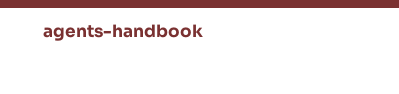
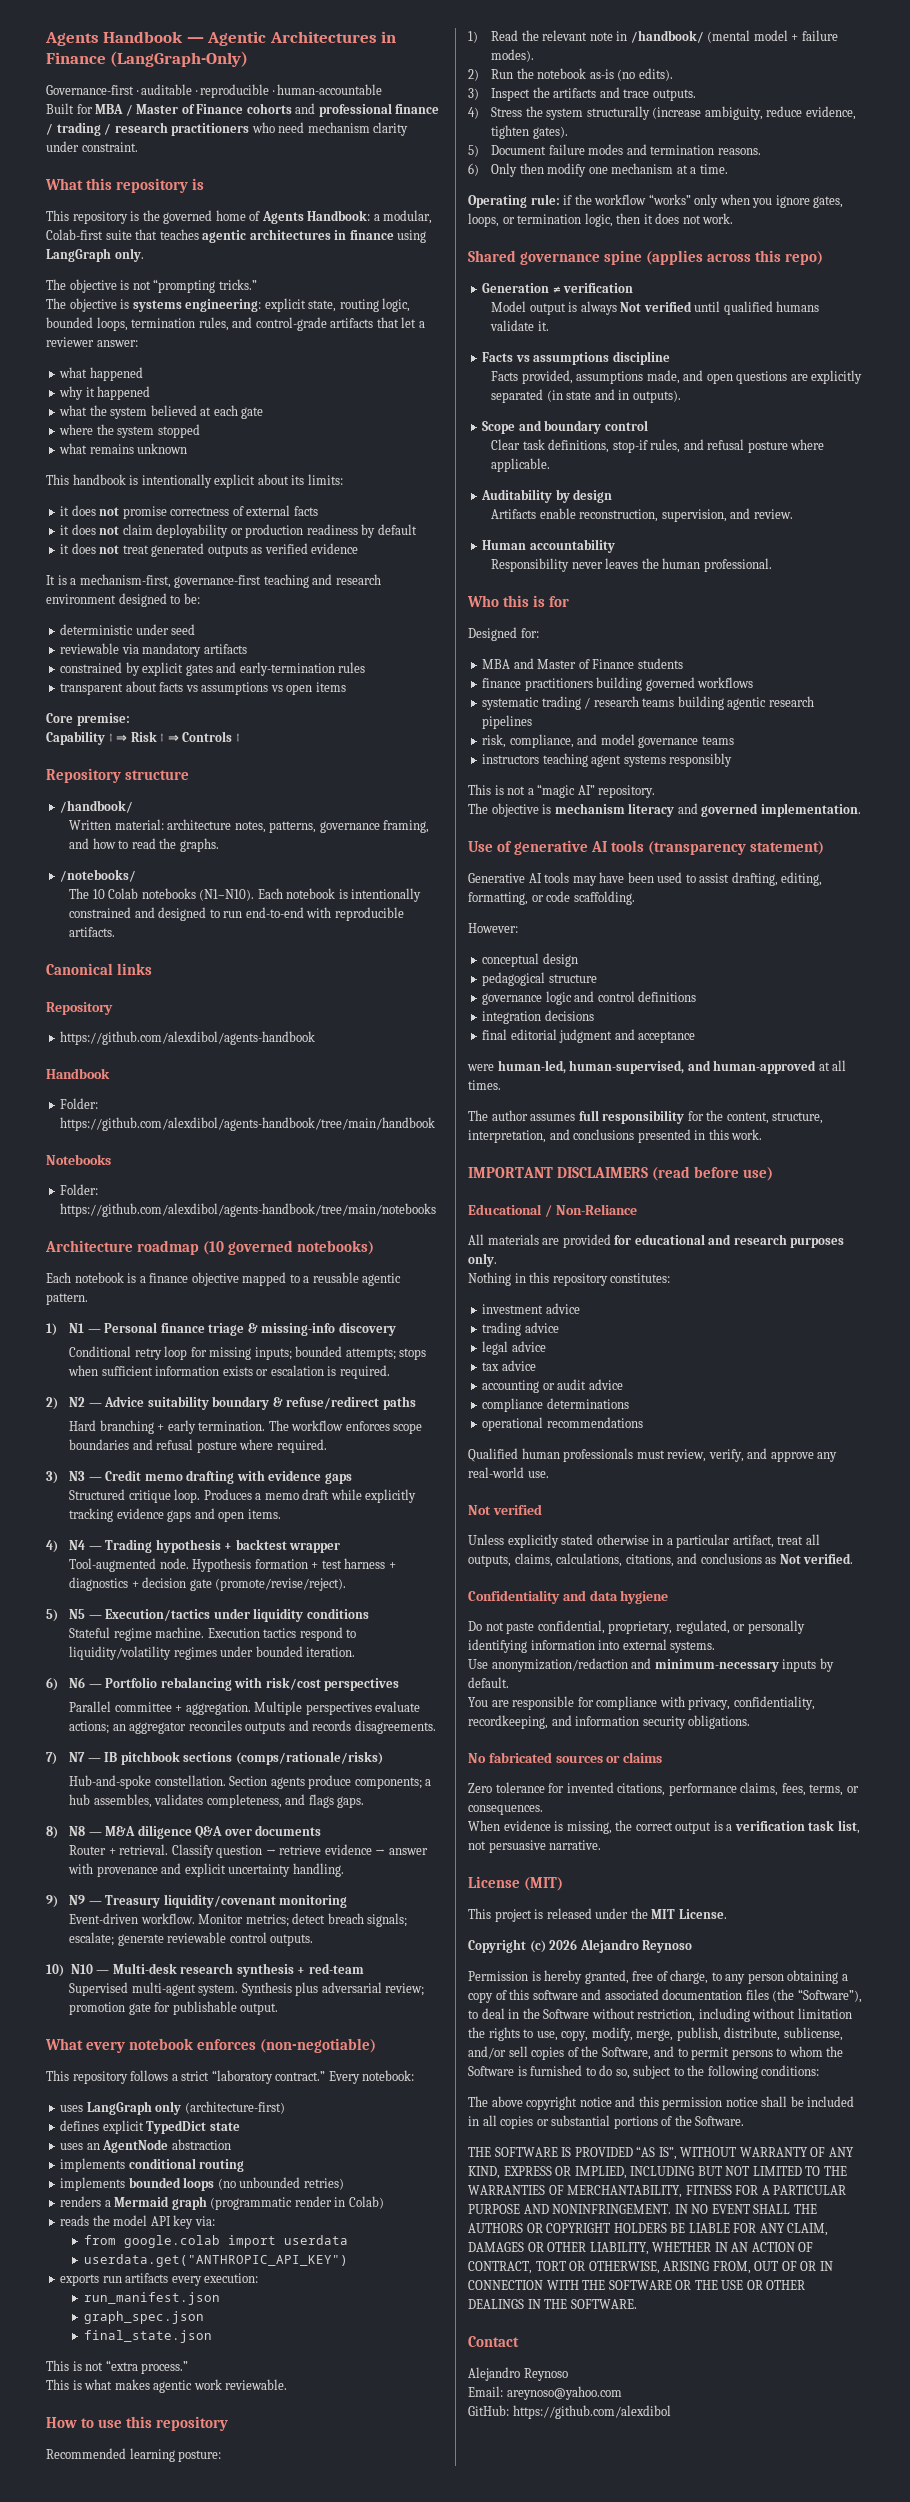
- agents-handbook
+ Agents Handbook — Agentic Architectures in Finance (LangGraph-Only)
+ Governance-first · auditable · reproducible · human-accountable
+ Built for MBA / Master of Finance cohorts and professional finance / trading / research practitioners who need mechanism clarity under constraint.
+ What this repository is
+ This repository is the governed home of Agents Handbook: a modular, Colab-first suite that teaches agentic architectures in finance using LangGraph only.
+ The objective is not “prompting tricks.”
+ The objective is systems engineering: explicit state, routing logic, bounded loops, termination rules, and control-grade artifacts that let a reviewer answer:
+ what happened
+ why it happened
+ what the system believed at each gate
+ where the system stopped
+ what remains unknown
+ This handbook is intentionally explicit about its limits:
+ it does not promise correctness of external facts
+ it does not claim deployability or production readiness by default
+ it does not treat generated outputs as verified evidence
+ It is a mechanism-first, governance-first teaching and research environment designed to be:
+ deterministic under seed
+ reviewable via mandatory artifacts
+ constrained by explicit gates and early-termination rules
+ transparent about facts vs assumptions vs open items
+ Core premise:
+ Capability ↑ ⇒ Risk ↑ ⇒ Controls ↑
+ Repository structure
+ /handbook/
+ Written material: architecture notes, patterns, governance framing, and how to read the graphs.
+ /notebooks/
+ The 10 Colab notebooks (N1–N10). Each notebook is intentionally constrained and designed to run end-to-end with reproducible artifacts.
+ Canonical links
+ Repository
+ https://github.com/alexdibol/agents-handbook
+ Handbook
+ Folder: https://github.com/alexdibol/agents-handbook/tree/main/handbook
+ Notebooks
+ Folder: https://github.com/alexdibol/agents-handbook/tree/main/notebooks
+ Architecture roadmap (10 governed notebooks)
+ Each notebook is a finance objective mapped to a reusable agentic pattern.
+ 1) N1 — Personal finance triage & missing-info discovery
+ Conditional retry loop for missing inputs; bounded attempts; stops when sufficient information exists or escalation is required.
+ 2) N2 — Advice suitability boundary & refuse/redirect paths
+ Hard branching + early termination. The workflow enforces scope boundaries and refusal posture where required.
+ 3) N3 — Credit memo drafting with evidence gaps
+ Structured critique loop. Produces a memo draft while explicitly tracking evidence gaps and open items.
+ 4) N4 — Trading hypothesis + backtest wrapper
+ Tool-augmented node. Hypothesis formation + test harness + diagnostics + decision gate (promote/revise/reject).
+ 5) N5 — Execution/tactics under liquidity conditions
+ Stateful regime machine. Execution tactics respond to liquidity/volatility regimes under bounded iteration.
+ 6) N6 — Portfolio rebalancing with risk/cost perspectives
+ Parallel committee + aggregation. Multiple perspectives evaluate actions; an aggregator reconciles outputs and records disagreements.
+ 7) N7 — IB pitchbook sections (comps/rationale/risks)
+ Hub-and-spoke constellation. Section agents produce components; a hub assembles, validates completeness, and flags gaps.
+ 8) N8 — M&A diligence Q&A over documents
+ Router + retrieval. Classify question → retrieve evidence → answer with provenance and explicit uncertainty handling.
+ 9) N9 — Treasury liquidity/covenant monitoring
+ Event-driven workflow. Monitor metrics; detect breach signals; escalate; generate reviewable control outputs.
+ 10) N10 — Multi-desk research synthesis + red-team
+ Supervised multi-agent system. Synthesis plus adversarial review; promotion gate for publishable output.
+ What every notebook enforces (non-negotiable)
+ This repository follows a strict “laboratory contract.” Every notebook:
+ uses LangGraph only (architecture-first)
+ defines explicit TypedDict state
+ uses an AgentNode abstraction
+ implements conditional routing
+ implements bounded loops (no unbounded retries)
+ renders a Mermaid graph (programmatic render in Colab)
+ reads the model API key via:
+ from google.colab import userdata
+ userdata.get("ANTHROPIC_API_KEY")
+ exports run artifacts every execution:
+ run_manifest.json
+ graph_spec.json
+ final_state.json
+ This is not “extra process.”
+ This is what makes agentic work reviewable.
+ How to use this repository
+ Recommended learning posture:
+ 1) Read the relevant note in /handbook/ (mental model + failure modes).
+ 2) Run the notebook as-is (no edits).
+ 3) Inspect the artifacts and trace outputs.
+ 4) Stress the system structurally (increase ambiguity, reduce evidence, tighten gates).
+ 5) Document failure modes and termination reasons.
+ 6) Only then modify one mechanism at a time.
+ Operating rule: if the workflow “works” only when you ignore gates, loops, or termination logic, then it does not work.
+ Shared governance spine (applies across this repo)
+ Generation ≠ verification
+ Model output is always Not verified until qualified humans validate it.
+ Facts vs assumptions discipline
+ Facts provided, assumptions made, and open questions are explicitly separated (in state and in outputs).
+ Scope and boundary control
+ Clear task definitions, stop-if rules, and refusal posture where applicable.
+ Auditability by design
+ Artifacts enable reconstruction, supervision, and review.
+ Human accountability
+ Responsibility never leaves the human professional.
+ Who this is for
+ Designed for:
+ MBA and Master of Finance students
+ finance practitioners building governed workflows
+ systematic trading / research teams building agentic research pipelines
+ risk, compliance, and model governance teams
+ instructors teaching agent systems responsibly
+ This is not a “magic AI” repository.
+ The objective is mechanism literacy and governed implementation.
+ Use of generative AI tools (transparency statement)
+ Generative AI tools may have been used to assist drafting, editing, formatting, or code scaffolding.
+ However:
+ conceptual design
+ pedagogical structure
+ governance logic and control definitions
+ integration decisions
+ final editorial judgment and acceptance
+ were human-led, human-supervised, and human-approved at all times.
+ The author assumes full responsibility for the content, structure, interpretation, and conclusions presented in this work.
+ IMPORTANT DISCLAIMERS (read before use)
+ Educational / Non-Reliance
+ All materials are provided for educational and research purposes only.
+ Nothing in this repository constitutes:
+ investment advice
+ trading advice
+ legal advice
+ tax advice
+ accounting or audit advice
+ compliance determinations
+ operational recommendations
+ Qualified human professionals must review, verify, and approve any real-world use.
+ Not verified
+ Unless explicitly stated otherwise in a particular artifact, treat all outputs, claims, calculations, citations, and conclusions as Not verified.
+ Confidentiality and data hygiene
+ Do not paste confidential, proprietary, regulated, or personally identifying information into external systems.
+ Use anonymization/redaction and minimum-necessary inputs by default.
+ You are responsible for compliance with privacy, confidentiality, recordkeeping, and information security obligations.
+ No fabricated sources or claims
+ Zero tolerance for invented citations, performance claims, fees, terms, or consequences.
+ When evidence is missing, the correct output is a verification task list, not persuasive narrative.
+ License (MIT)
+ This project is released under the MIT License.
+ Copyright (c) 2026 Alejandro Reynoso
+ Permission is hereby granted, free of charge, to any person obtaining a copy of this software and associated documentation files (the “Software”), to deal in the Software without restriction, including without limitation the rights to use, copy, modify, merge, publish, distribute, sublicense, and/or sell copies of the Software, and to permit persons to whom the Software is furnished to do so, subject to the following conditions:
+ The above copyright notice and this permission notice shall be included in all copies or substantial portions of the Software.
+ THE SOFTWARE IS PROVIDED “AS IS”, WITHOUT WARRANTY OF ANY KIND, EXPRESS OR IMPLIED, INCLUDING BUT NOT LIMITED TO THE WARRANTIES OF MERCHANTABILITY, FITNESS FOR A PARTICULAR PURPOSE AND NONINFRINGEMENT. IN NO EVENT SHALL THE AUTHORS OR COPYRIGHT HOLDERS BE LIABLE FOR ANY CLAIM, DAMAGES OR OTHER LIABILITY, WHETHER IN AN ACTION OF CONTRACT, TORT OR OTHERWISE, ARISING FROM, OUT OF OR IN CONNECTION WITH THE SOFTWARE OR THE USE OR OTHER DEALINGS IN THE SOFTWARE.
+ Contact
+ Alejandro Reynoso
+ Email: areynoso@yahoo.com
+ GitHub: https://github.com/alexdibol

